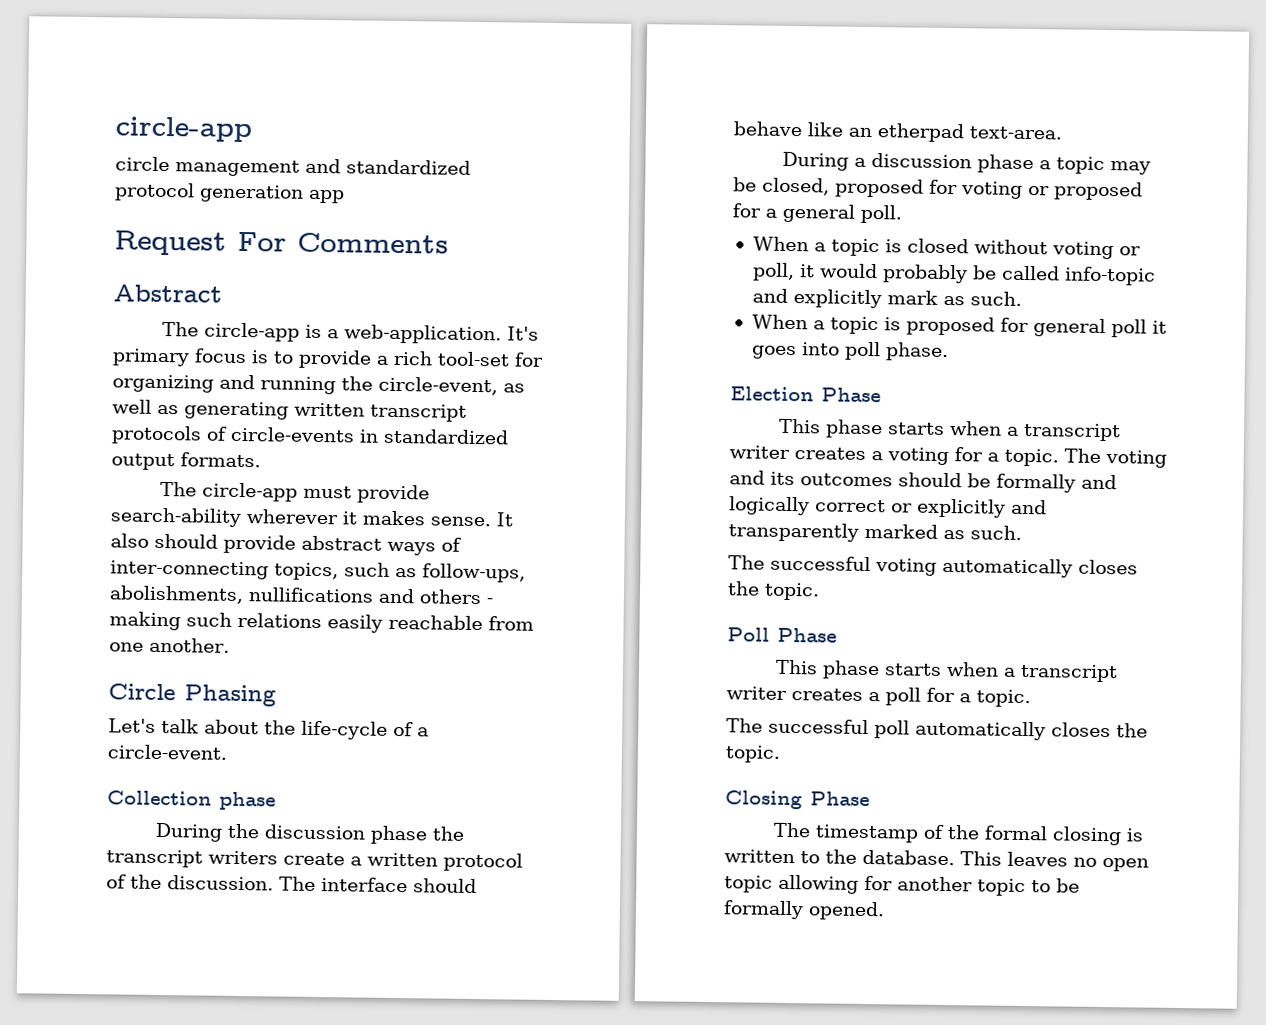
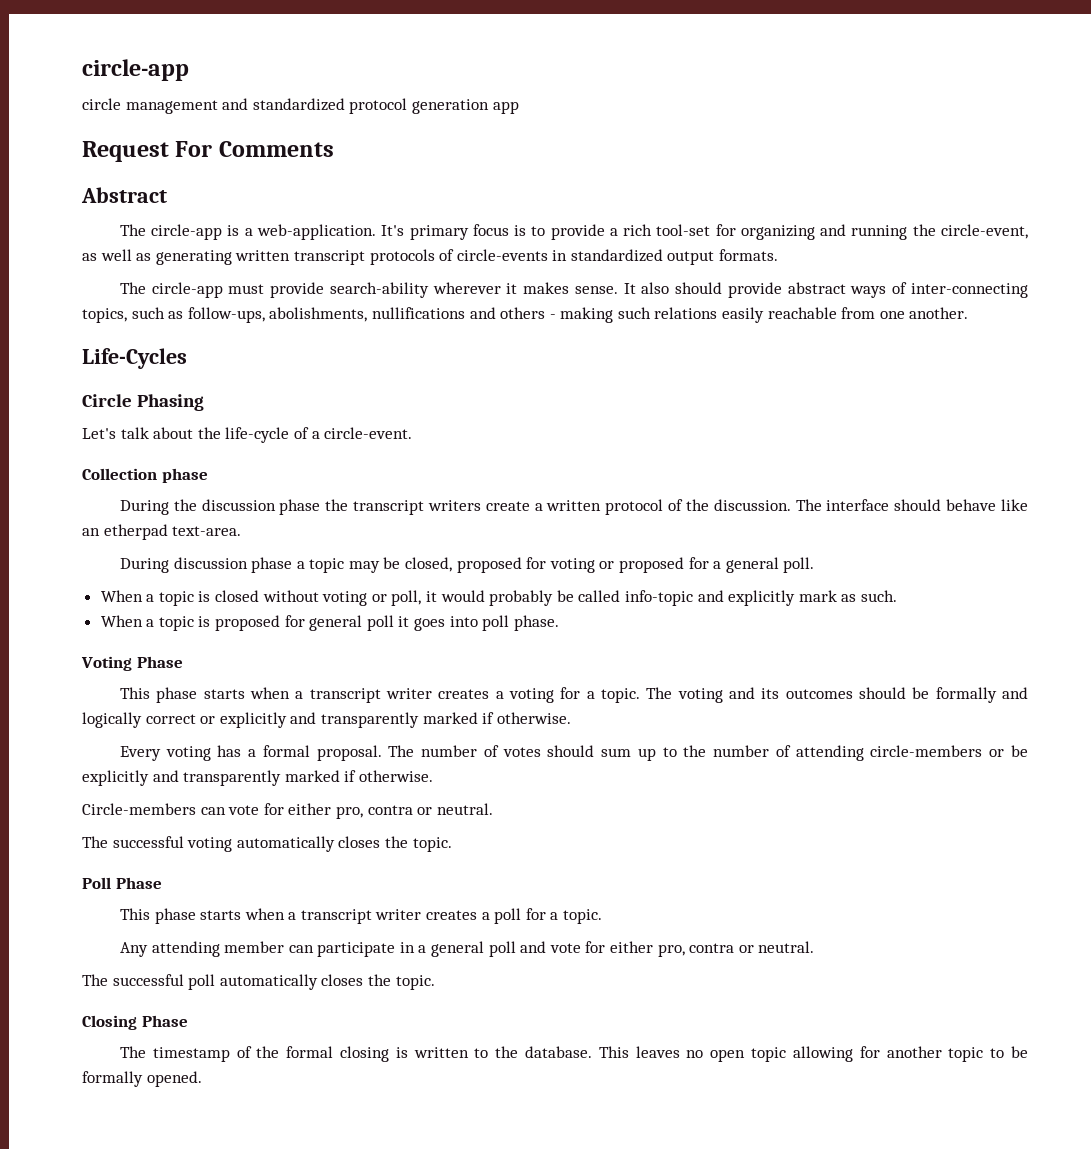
+ Life-Cycles
- During a discussion phase a topic may be closed, proposed for voting or proposed for a general poll.
+ During discussion phase a topic may be closed, proposed for voting or proposed for a general poll.
- Election Phase
+ Voting Phase
- The voting and its outcomes should be formally and logically correct or explicitly and transparently marked as such.
+ The voting and its outcomes should be formally and logically correct or explicitly and transparently marked if otherwise.
+ Every voting has a formal proposal. The number of votes should sum up to the number of attending circle-members or be explicitly and transparently marked if otherwise.
+ Circle-members can vote for either pro, contra or neutral.
+ Any attending member can participate in a general poll and vote for either pro, contra or neutral.

